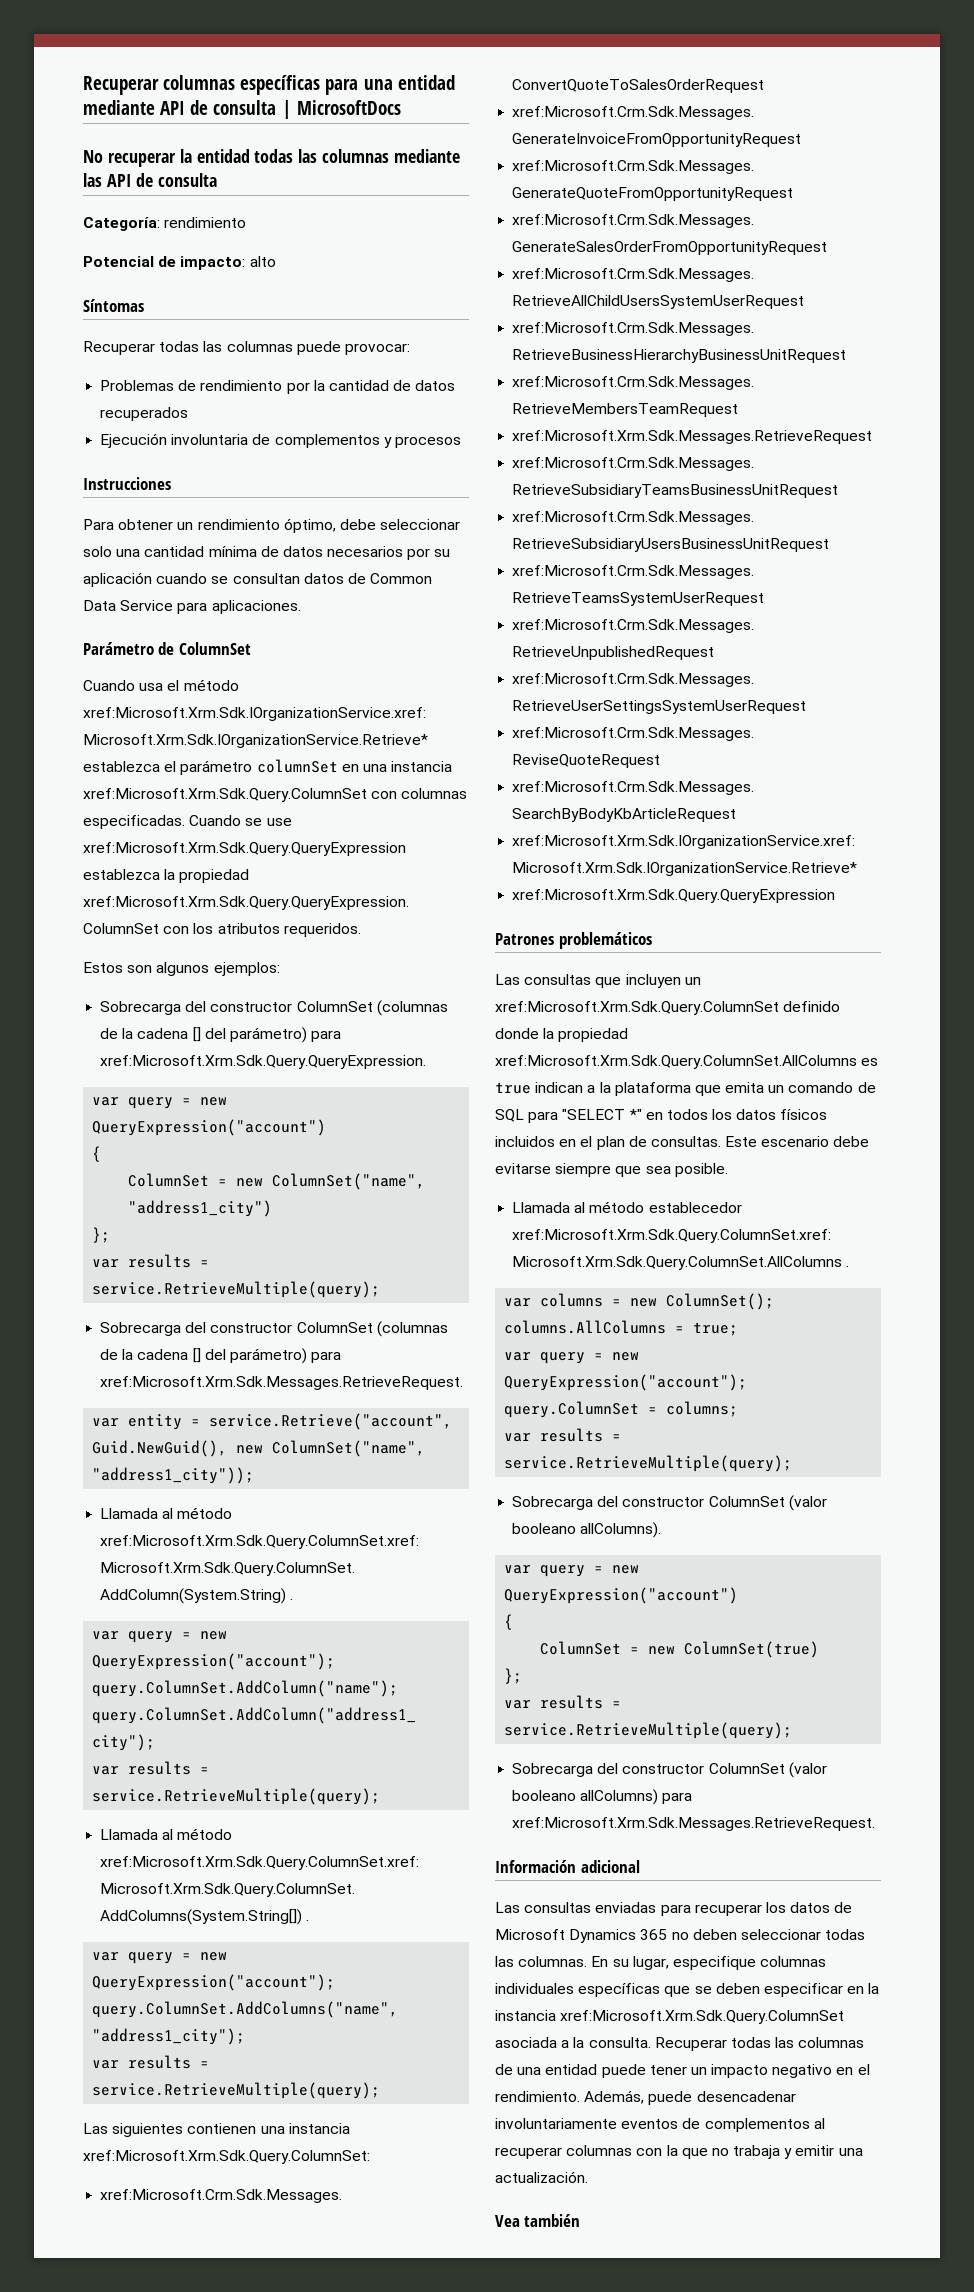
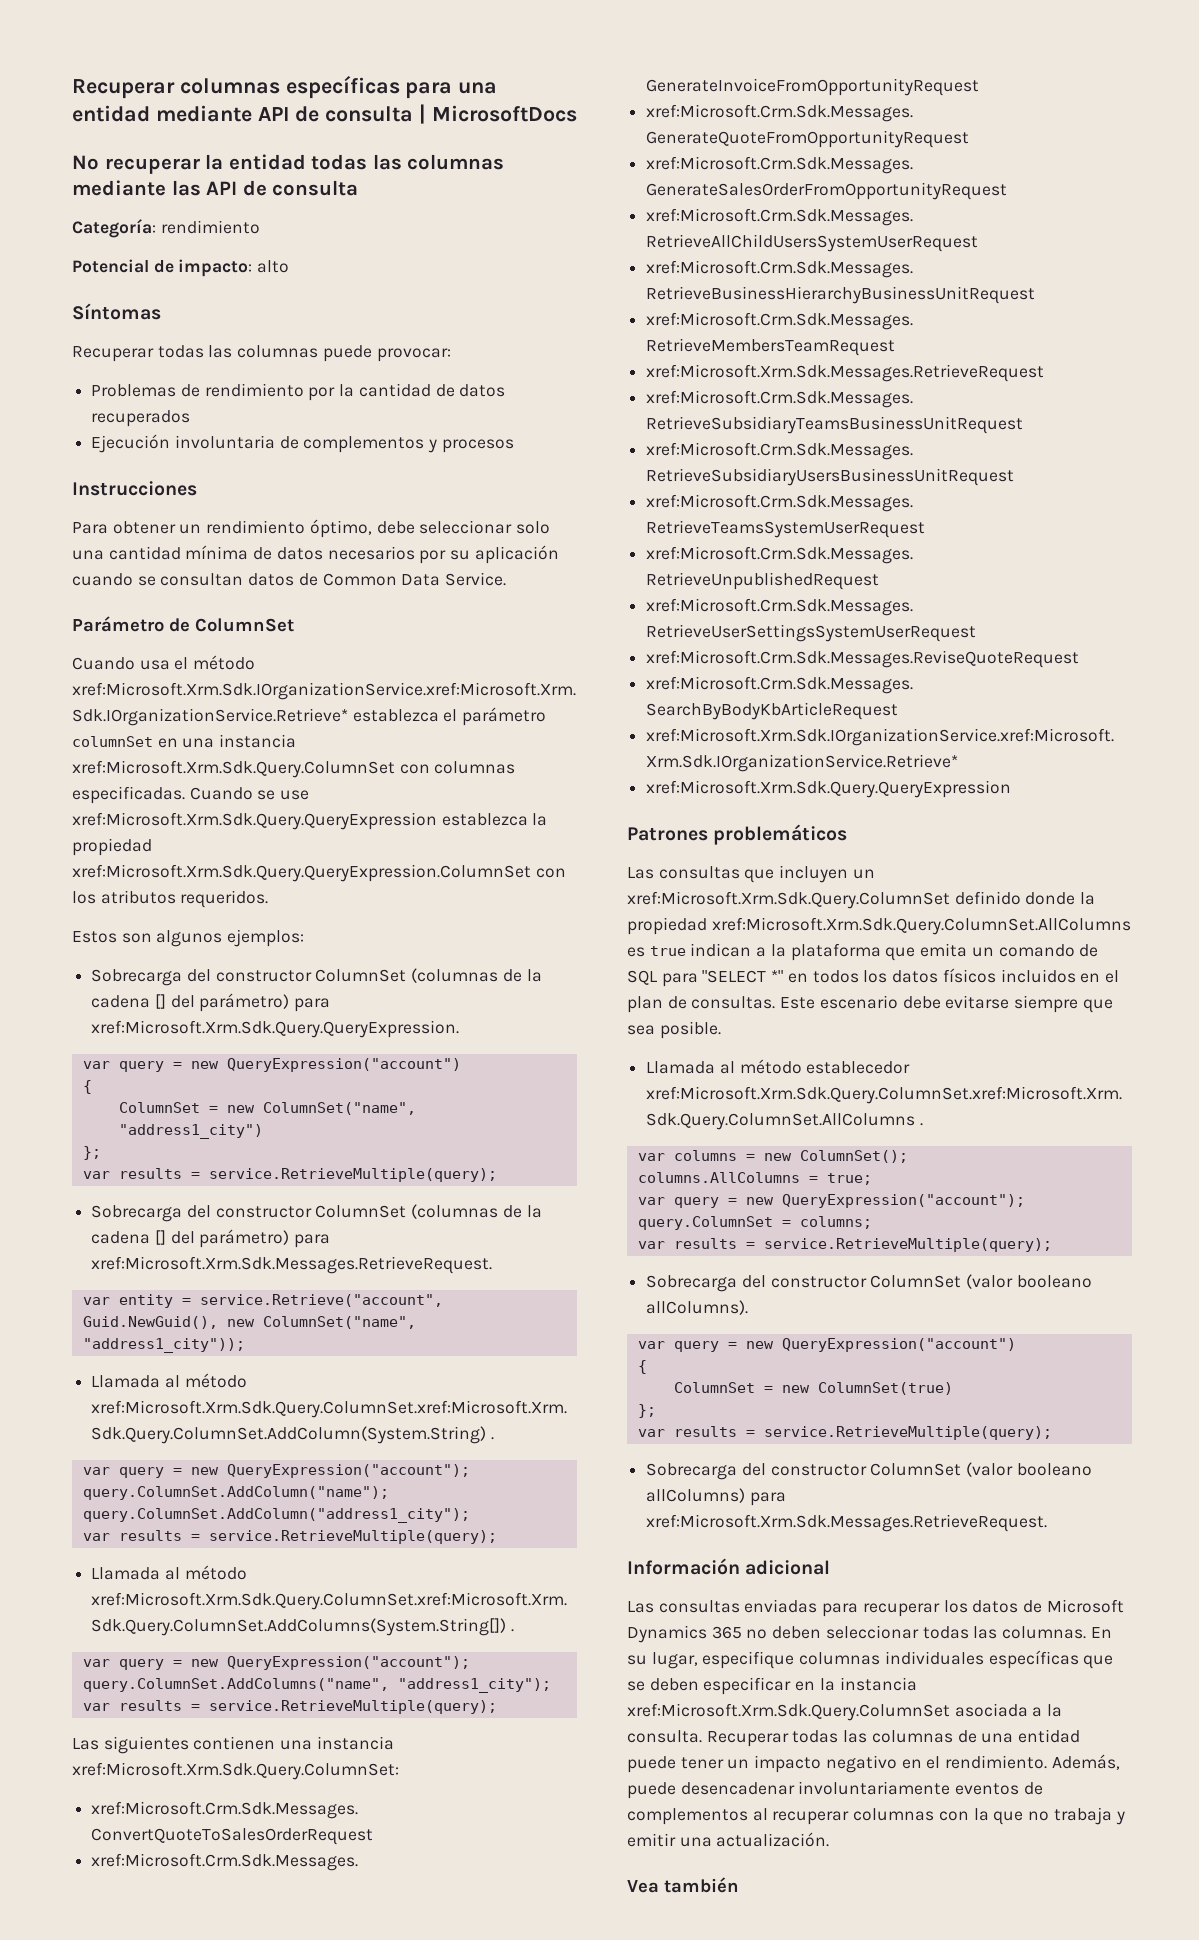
- Para obtener un rendimiento óptimo, debe seleccionar solo una cantidad mínima de datos necesarios por su aplicación cuando se consultan datos de Common Data Service para aplicaciones.
+ Para obtener un rendimiento óptimo, debe seleccionar solo una cantidad mínima de datos necesarios por su aplicación cuando se consultan datos de Common Data Service.

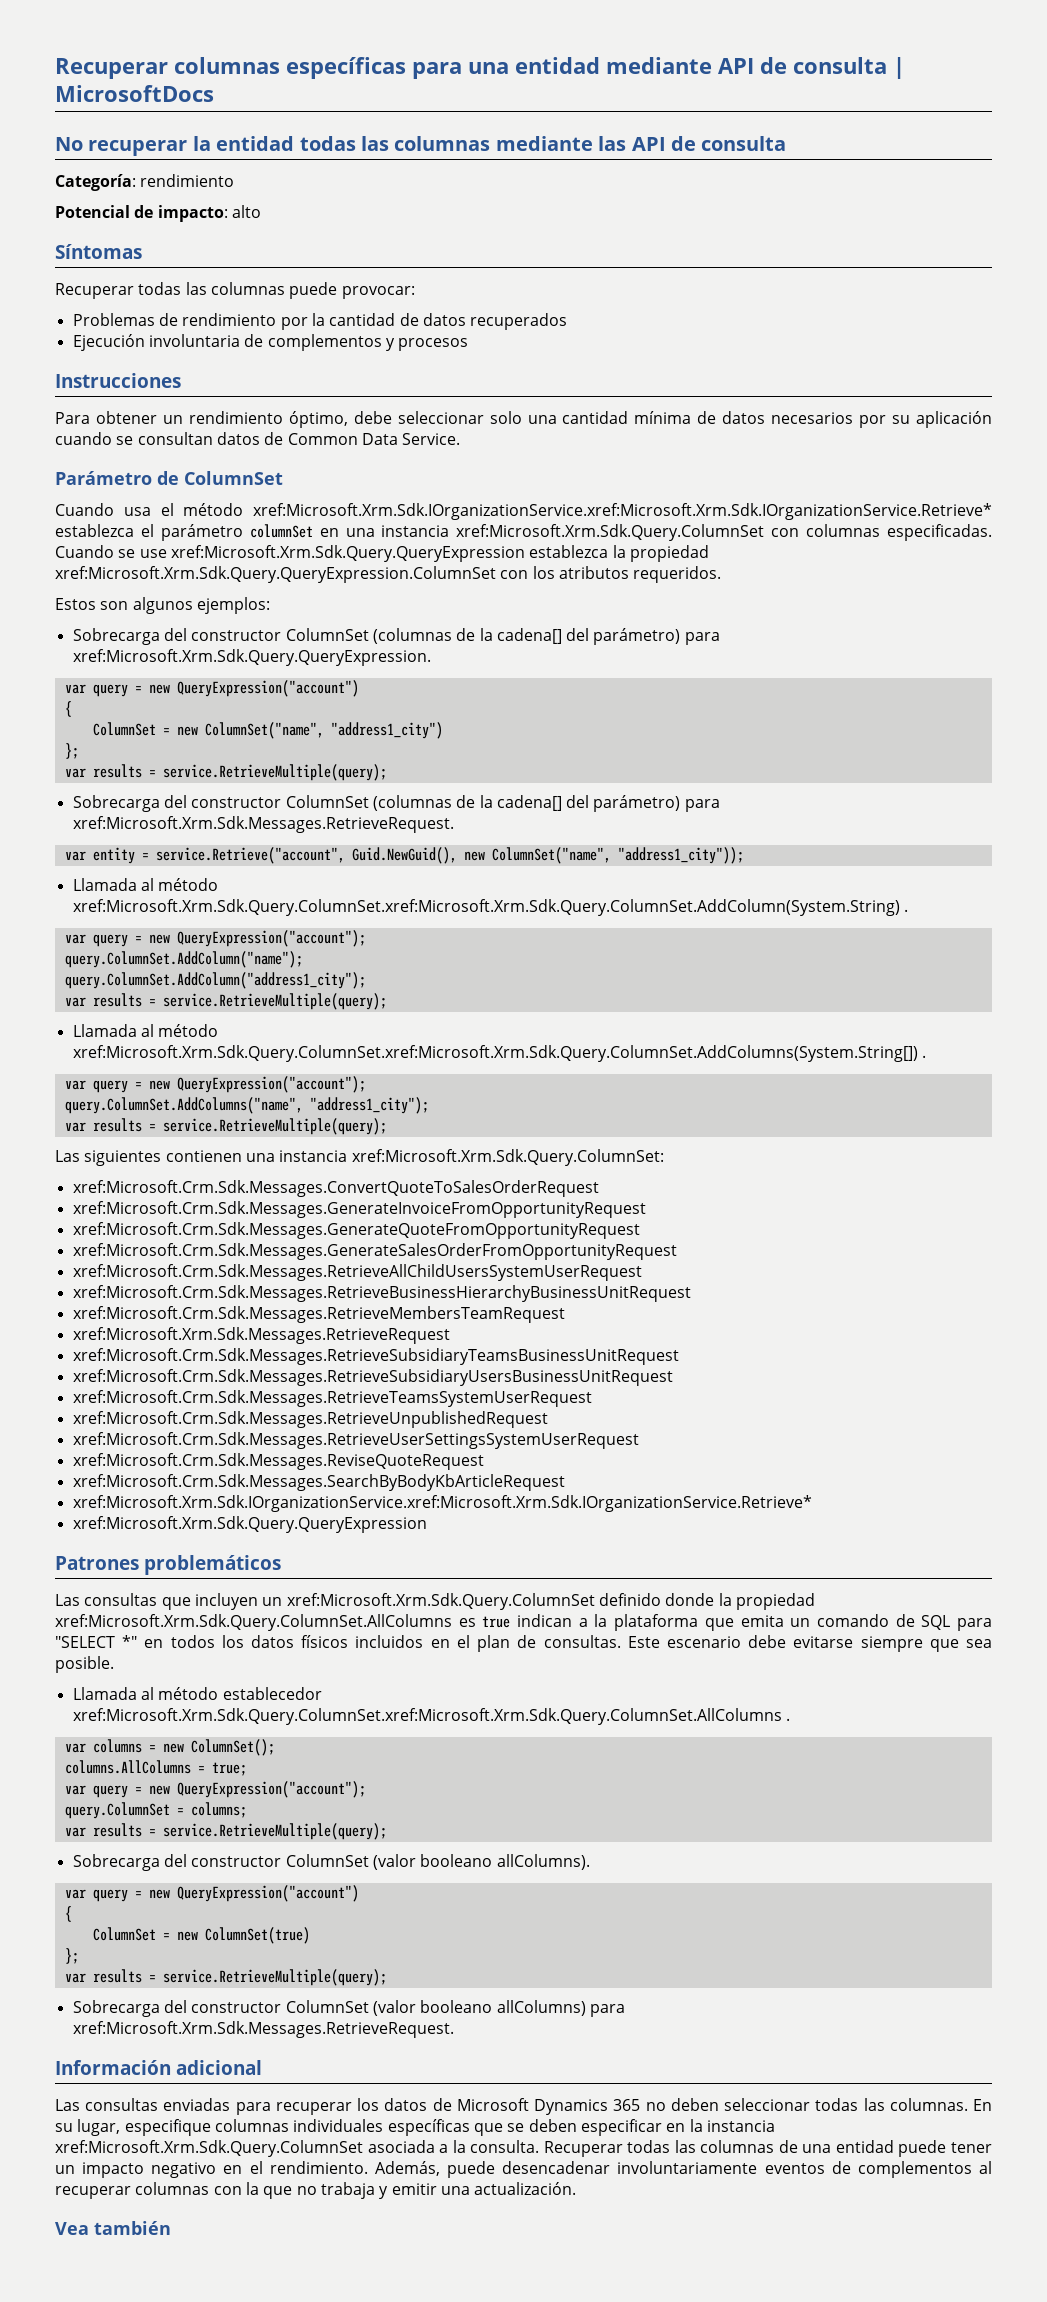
- Sobrecarga del constructor ColumnSet (columnas de la cadena [] del parámetro) para xref:Microsoft.Xrm.Sdk.Query.QueryExpression.
+ Sobrecarga del constructor ColumnSet (columnas de la cadena[] del parámetro) para xref:Microsoft.Xrm.Sdk.Query.QueryExpression.
- Sobrecarga del constructor ColumnSet (columnas de la cadena [] del parámetro) para xref:Microsoft.Xrm.Sdk.Messages.RetrieveRequest.
+ Sobrecarga del constructor ColumnSet (columnas de la cadena[] del parámetro) para xref:Microsoft.Xrm.Sdk.Messages.RetrieveRequest.

